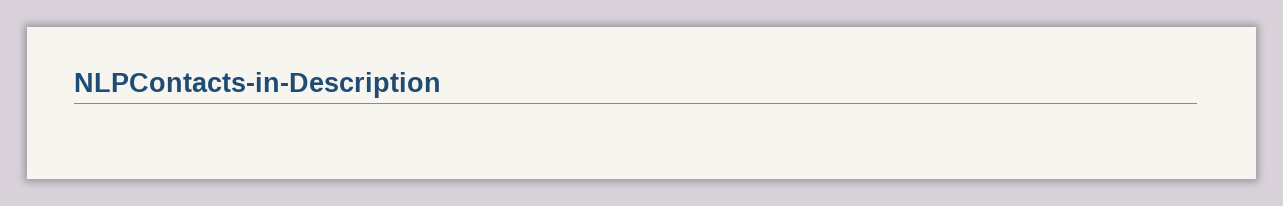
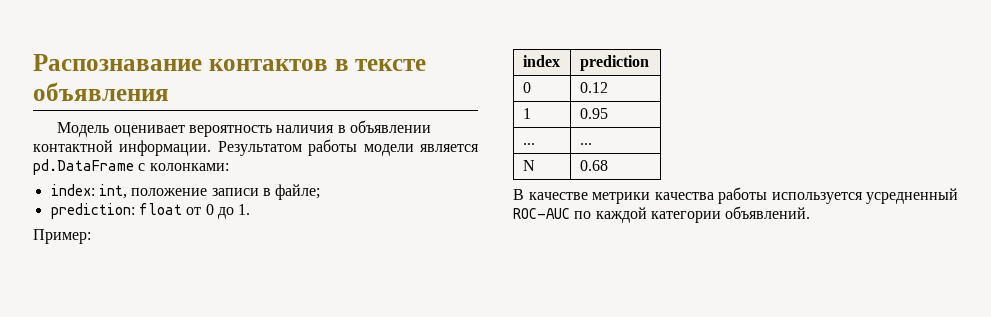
- NLPContacts-in-Description
+ Распознавание контактов в тексте объявления
+ Модель оценивает вероятность наличия в объявлении контактной информации. Результатом работы модели является pd.DataFrame с колонками:
+ index: int, положение записи в файле;
+ prediction: float от 0 до 1.
+ Пример:
+ index | prediction
+ 0 | 0.12
+ 1 | 0.95
+ ... | ...
+ N | 0.68
+ В качестве метрики качества работы используется усредненный ROC-AUC по каждой категории объявлений.

